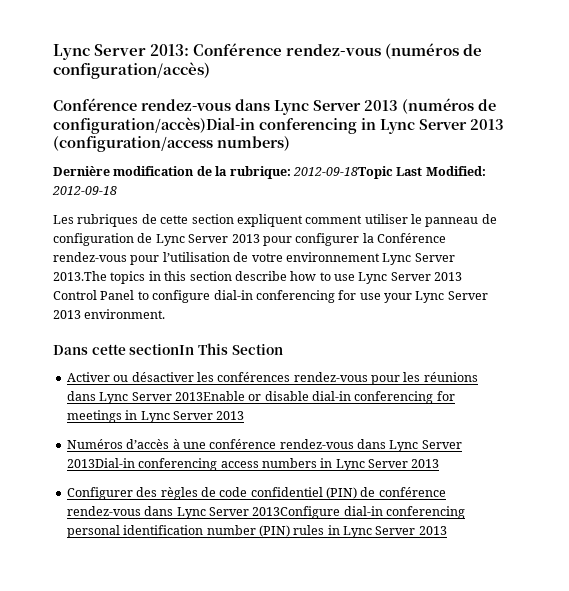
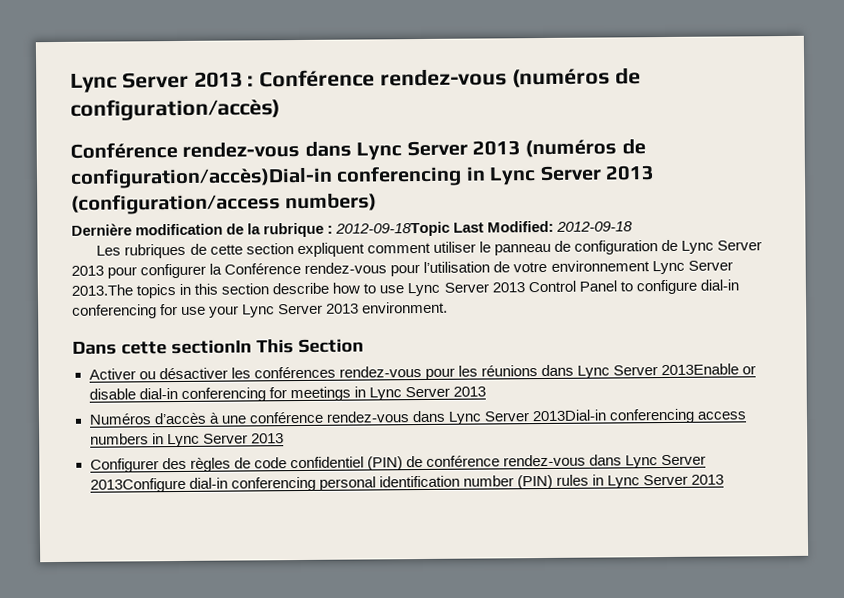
- Lync Server 2013: Conférence rendez-vous (numéros de configuration/accès)
+ Lync Server 2013 : Conférence rendez-vous (numéros de configuration/accès)
- Dernière modification de la rubrique: 2012-09-18Topic Last Modified: 2012-09-18
+ Dernière modification de la rubrique : 2012-09-18Topic Last Modified: 2012-09-18

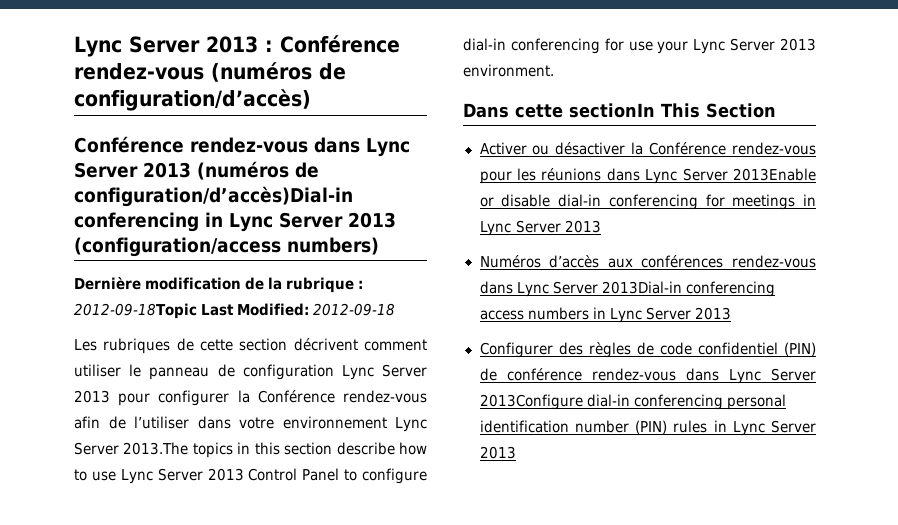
- Lync Server 2013 : Conférence rendez-vous (numéros de configuration/accès)
+ Lync Server 2013 : Conférence rendez-vous (numéros de configuration/d’accès)
- Conférence rendez-vous dans Lync Server 2013 (numéros de configuration/accès)Dial-in conferencing in Lync Server 2013 (configuration/access numbers)
+ Conférence rendez-vous dans Lync Server 2013 (numéros de configuration/d’accès)Dial-in conferencing in Lync Server 2013 (configuration/access numbers)
- Les rubriques de cette section expliquent comment utiliser le panneau de configuration de Lync Server 2013 pour configurer la Conférence rendez-vous pour l’utilisation de votre environnement Lync Server 2013.The topics in this section describe how to use Lync Server 2013 Control Panel to configure dial-in conferencing for use your Lync Server 2013 environment.
+ Les rubriques de cette section décrivent comment utiliser le panneau de configuration Lync Server 2013 pour configurer la Conférence rendez-vous afin de l’utiliser dans votre environnement Lync Server 2013.The topics in this section describe how to use Lync Server 2013 Control Panel to configure dial-in conferencing for use your Lync Server 2013 environment.
- Activer ou désactiver les conférences rendez-vous pour les réunions dans Lync Server 2013Enable or disable dial-in conferencing for meetings in Lync Server 2013
+ Activer ou désactiver la Conférence rendez-vous pour les réunions dans Lync Server 2013Enable or disable dial-in conferencing for meetings in Lync Server 2013
- Numéros d’accès à une conférence rendez-vous dans Lync Server 2013Dial-in conferencing access numbers in Lync Server 2013
+ Numéros d’accès aux conférences rendez-vous dans Lync Server 2013Dial-in conferencing access numbers in Lync Server 2013

